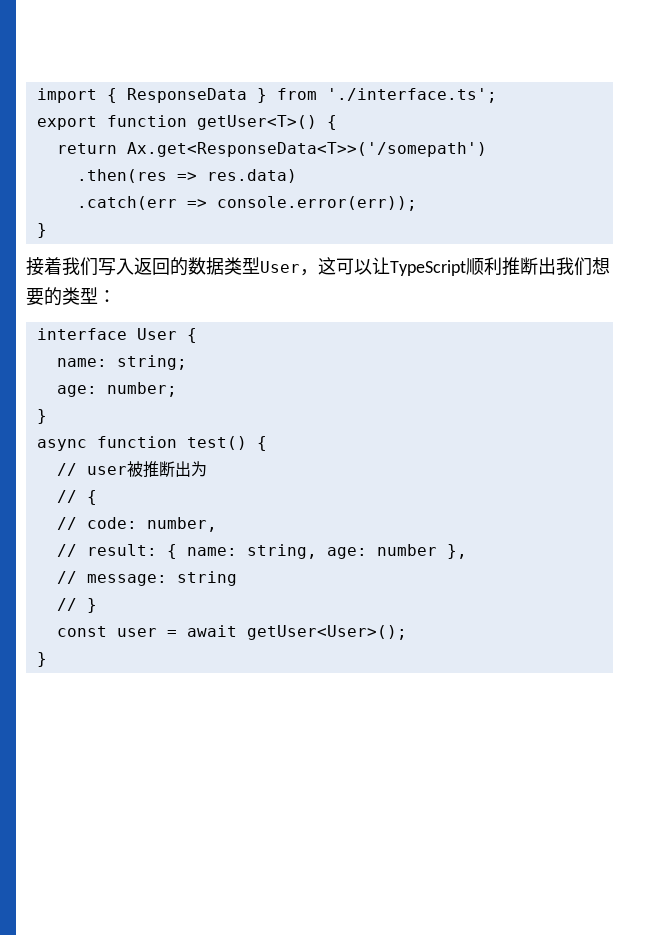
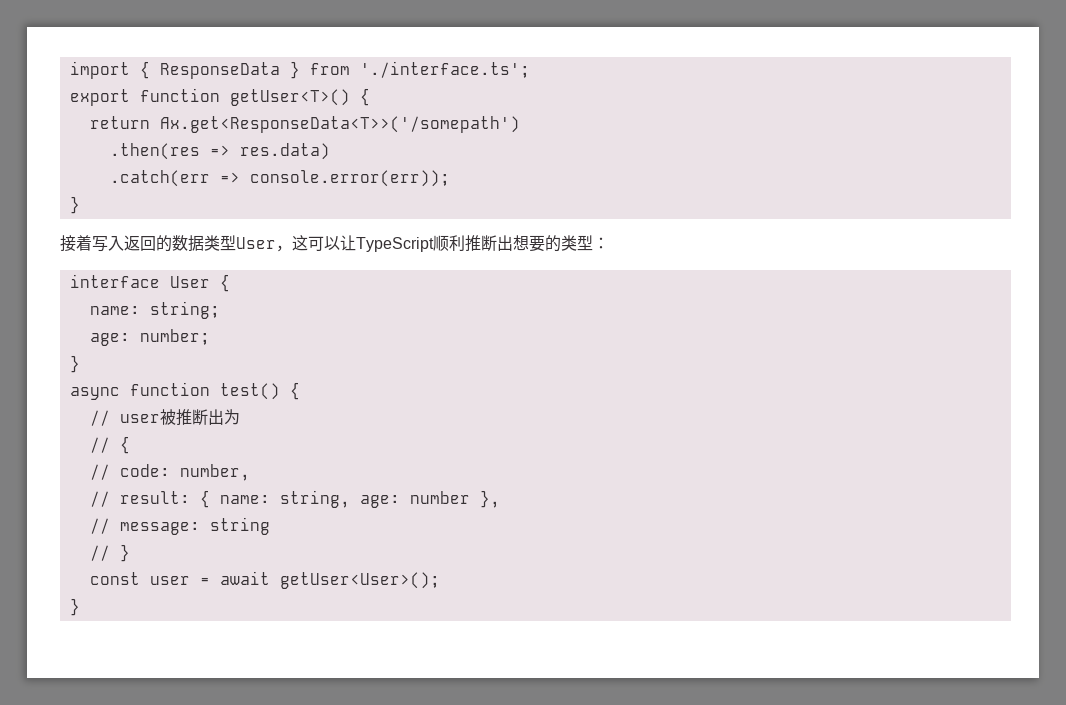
- 接着我们写入返回的数据类型User，这可以让TypeScript顺利推断出我们想要的类型：
+ 接着写入返回的数据类型User，这可以让TypeScript顺利推断出想要的类型：

